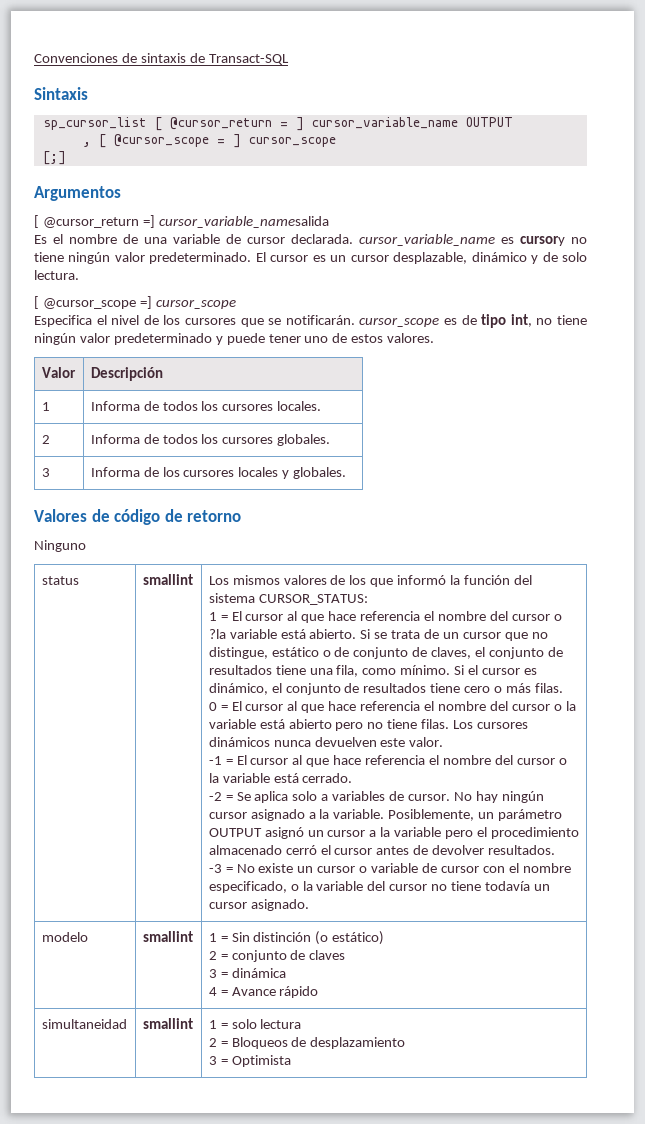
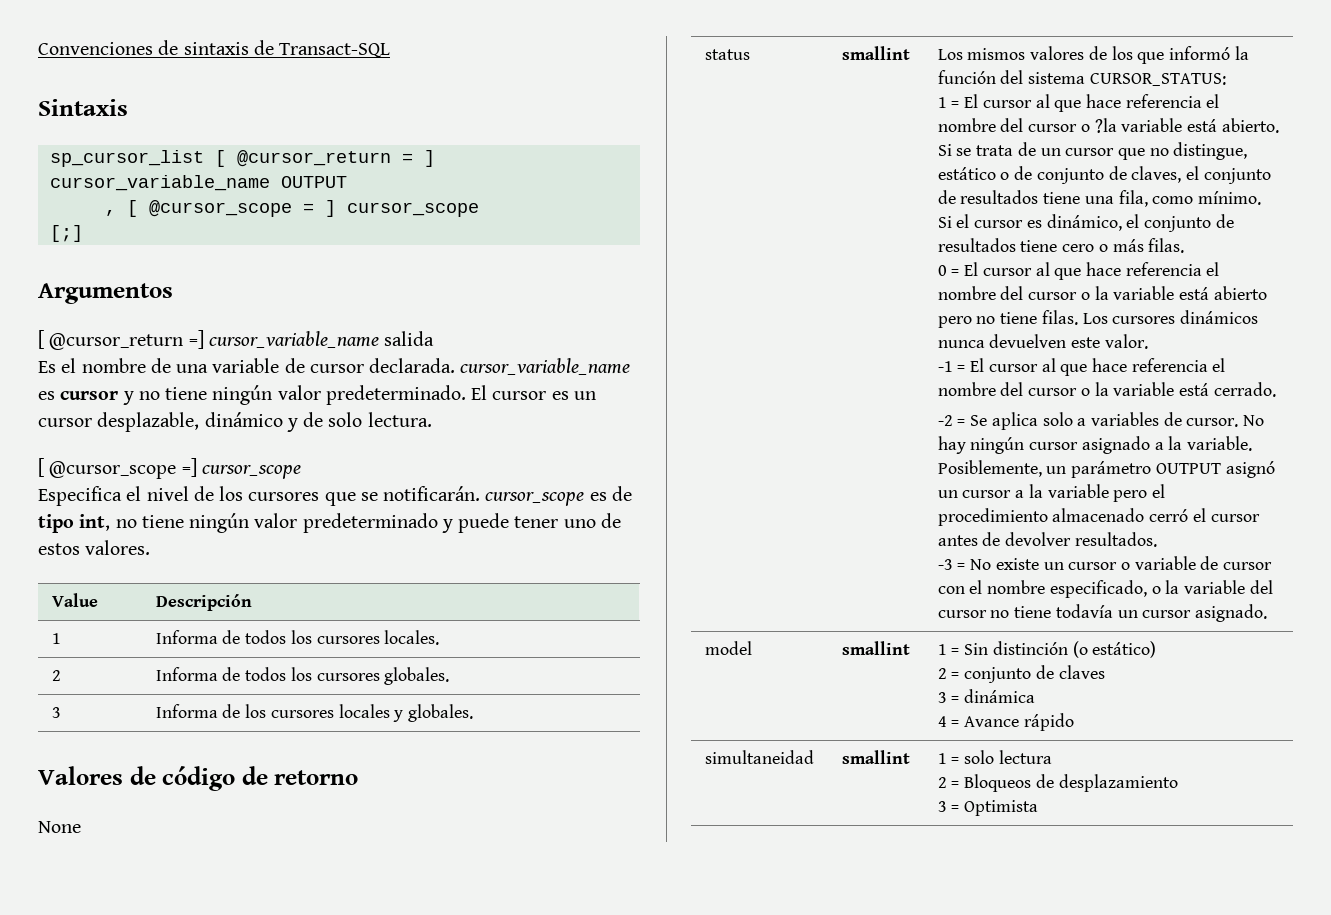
- [ @cursor_return =] cursor_variable_namesalida
+ [ @cursor_return =] cursor_variable_name salida
- Es el nombre de una variable de cursor declarada. cursor_variable_name es cursory no tiene ningún valor predeterminado.
+ Es el nombre de una variable de cursor declarada. cursor_variable_name es cursor y no tiene ningún valor predeterminado.
- Valor | Descripción
+ Value | Descripción
- Ninguno
+ None
- modelo | smallint | 1 = Sin distinción (o estático)
+ model | smallint | 1 = Sin distinción (o estático)

